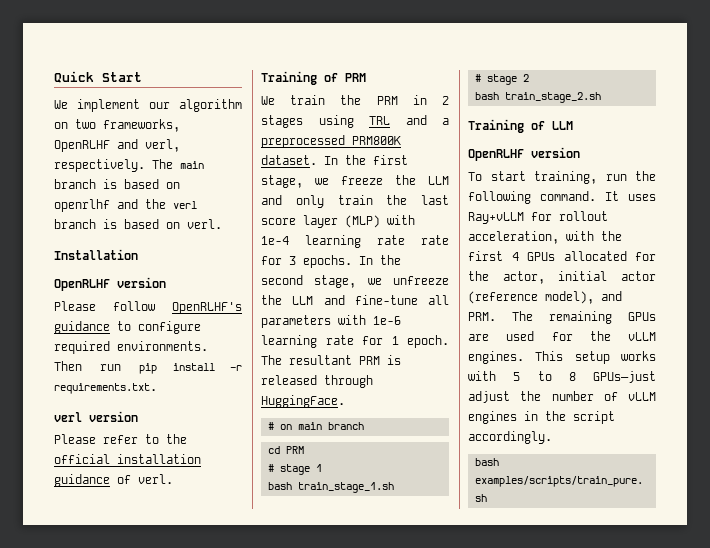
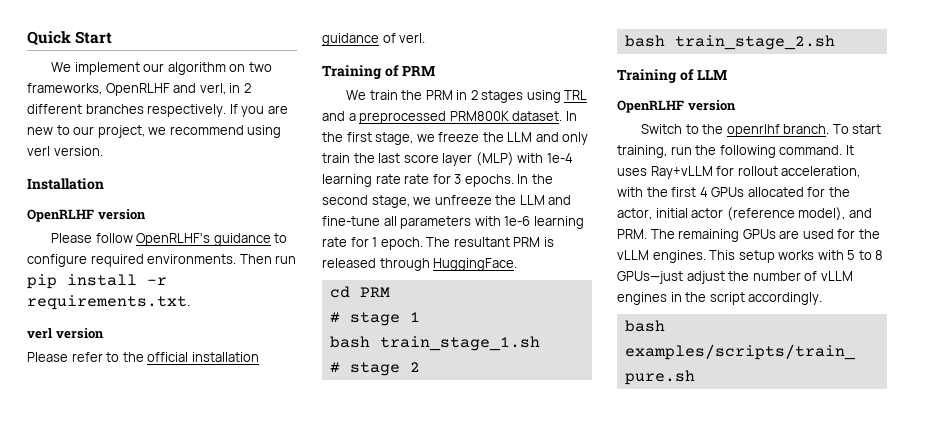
- We implement our algorithm on two frameworks, OpenRLHF and verl, respectively. The main branch is based on openrlhf and the verl branch is based on verl.
+ We implement our algorithm on two frameworks, OpenRLHF and verl, in 2 different branches respectively. If you are new to our project, we recommend using verl version.
- # on main branch
+ Switch to the openrlhf branch.

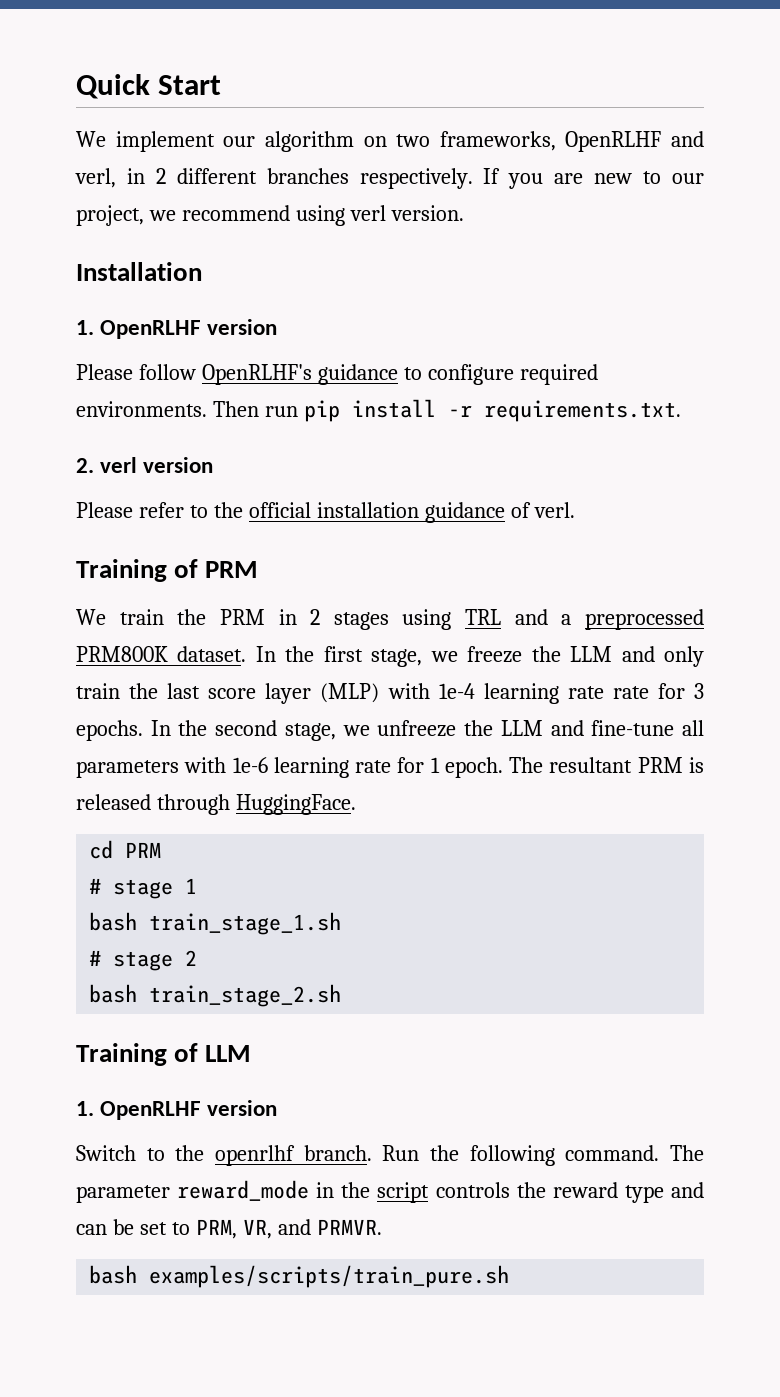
  Installation
- OpenRLHF version
+ 1. OpenRLHF version
- verl version
+ 2. verl version
  Training of LLM
- OpenRLHF version
+ 1. OpenRLHF version
- To start training, run the following command. It uses Ray+vLLM for rollout acceleration, with the first 4 GPUs allocated for the actor, initial actor (reference model), and PRM. The remaining GPUs are used for the vLLM engines. This setup works with 5 to 8 GPUs—just adjust the number of vLLM engines in the script accordingly.
+ Run the following command. The parameter reward_mode in the script controls the reward type and can be set to PRM, VR, and PRMVR.

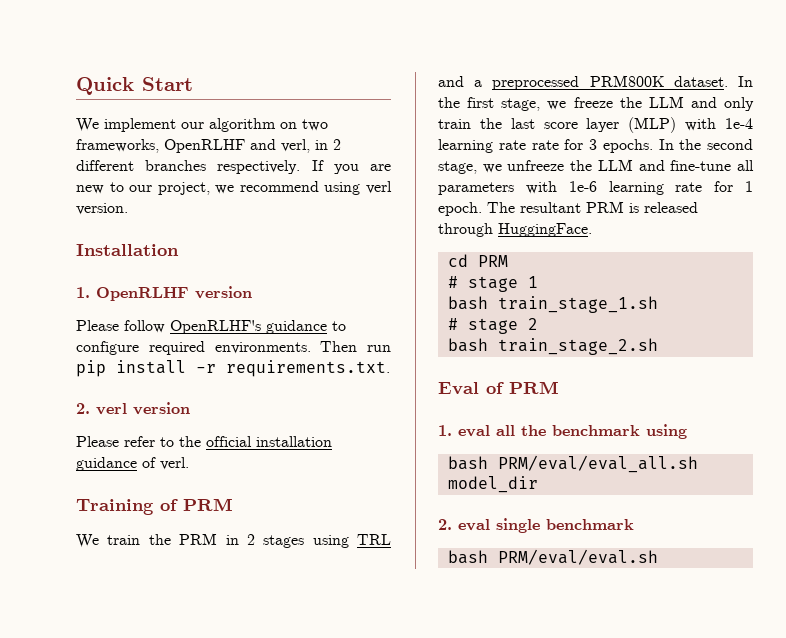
- Training of LLM
- 1. OpenRLHF version
- Switch to the openrlhf branch. Run the following command. The parameter reward_mode in the script controls the reward type and can be set to PRM, VR, and PRMVR.
- bash examples/scripts/train_pure.sh
+ Eval of PRM
+ 1. eval all the benchmark using
+ bash PRM/eval/eval_all.sh model_dir
+ 2. eval single benchmark
+ bash PRM/eval/eval.sh

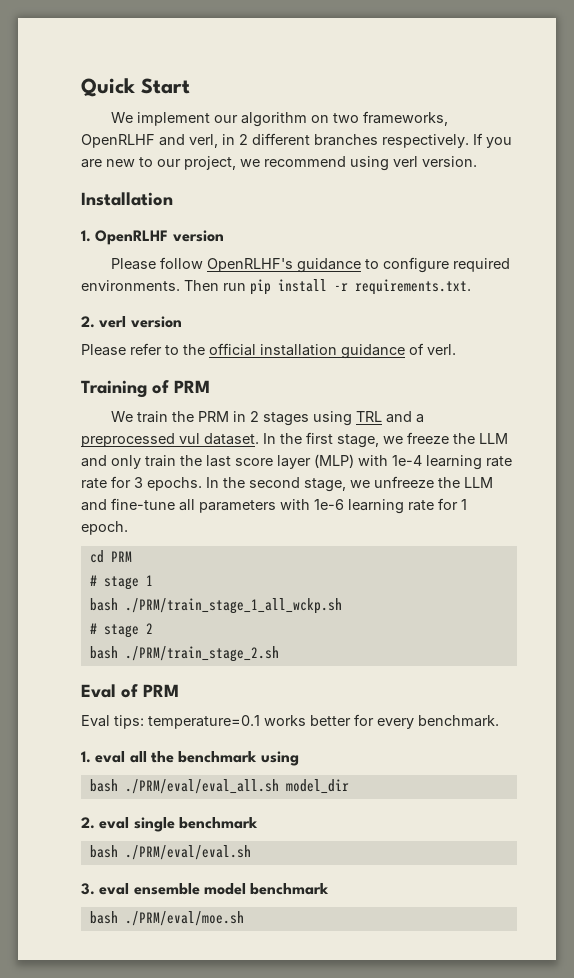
- We train the PRM in 2 stages using TRL and a preprocessed PRM800K dataset.
+ We train the PRM in 2 stages using TRL and a preprocessed vul dataset.
- The resultant PRM is released through HuggingFace.
- bash train_stage_1.sh
+ bash ./PRM/train_stage_1_all_wckp.sh
- bash train_stage_2.sh
+ bash ./PRM/train_stage_2.sh
+ Eval tips: temperature=0.1 works better for every benchmark.
- bash PRM/eval/eval_all.sh model_dir
+ bash ./PRM/eval/eval_all.sh model_dir
- bash PRM/eval/eval.sh
+ bash ./PRM/eval/eval.sh
+ 3. eval ensemble model benchmark
+ bash ./PRM/eval/moe.sh

